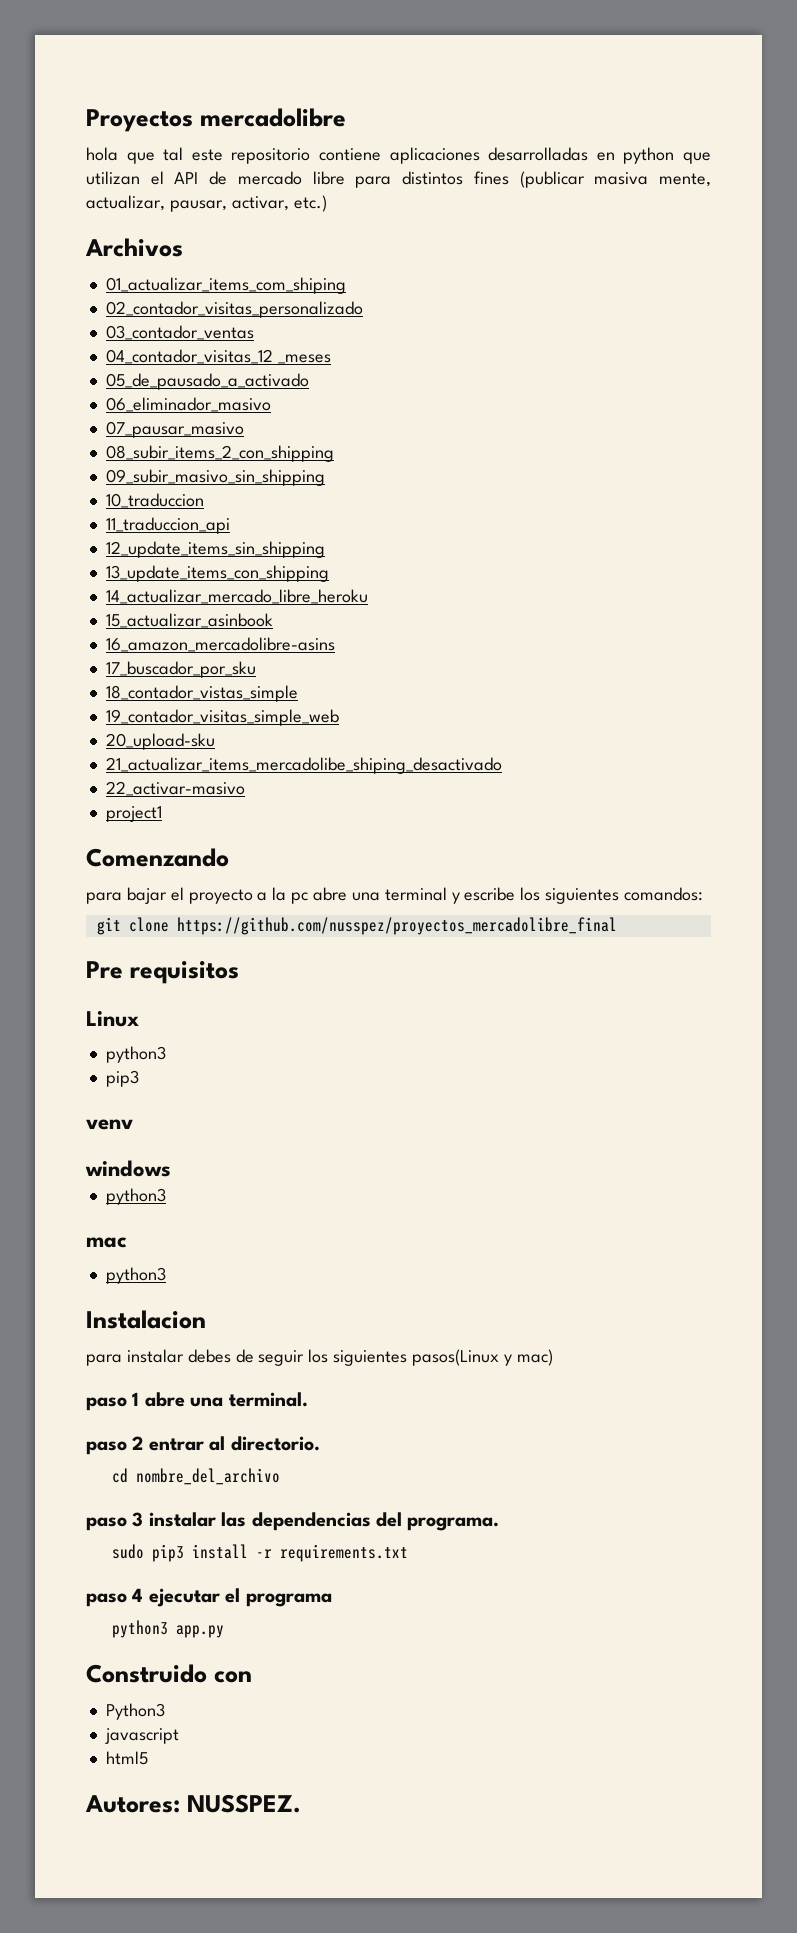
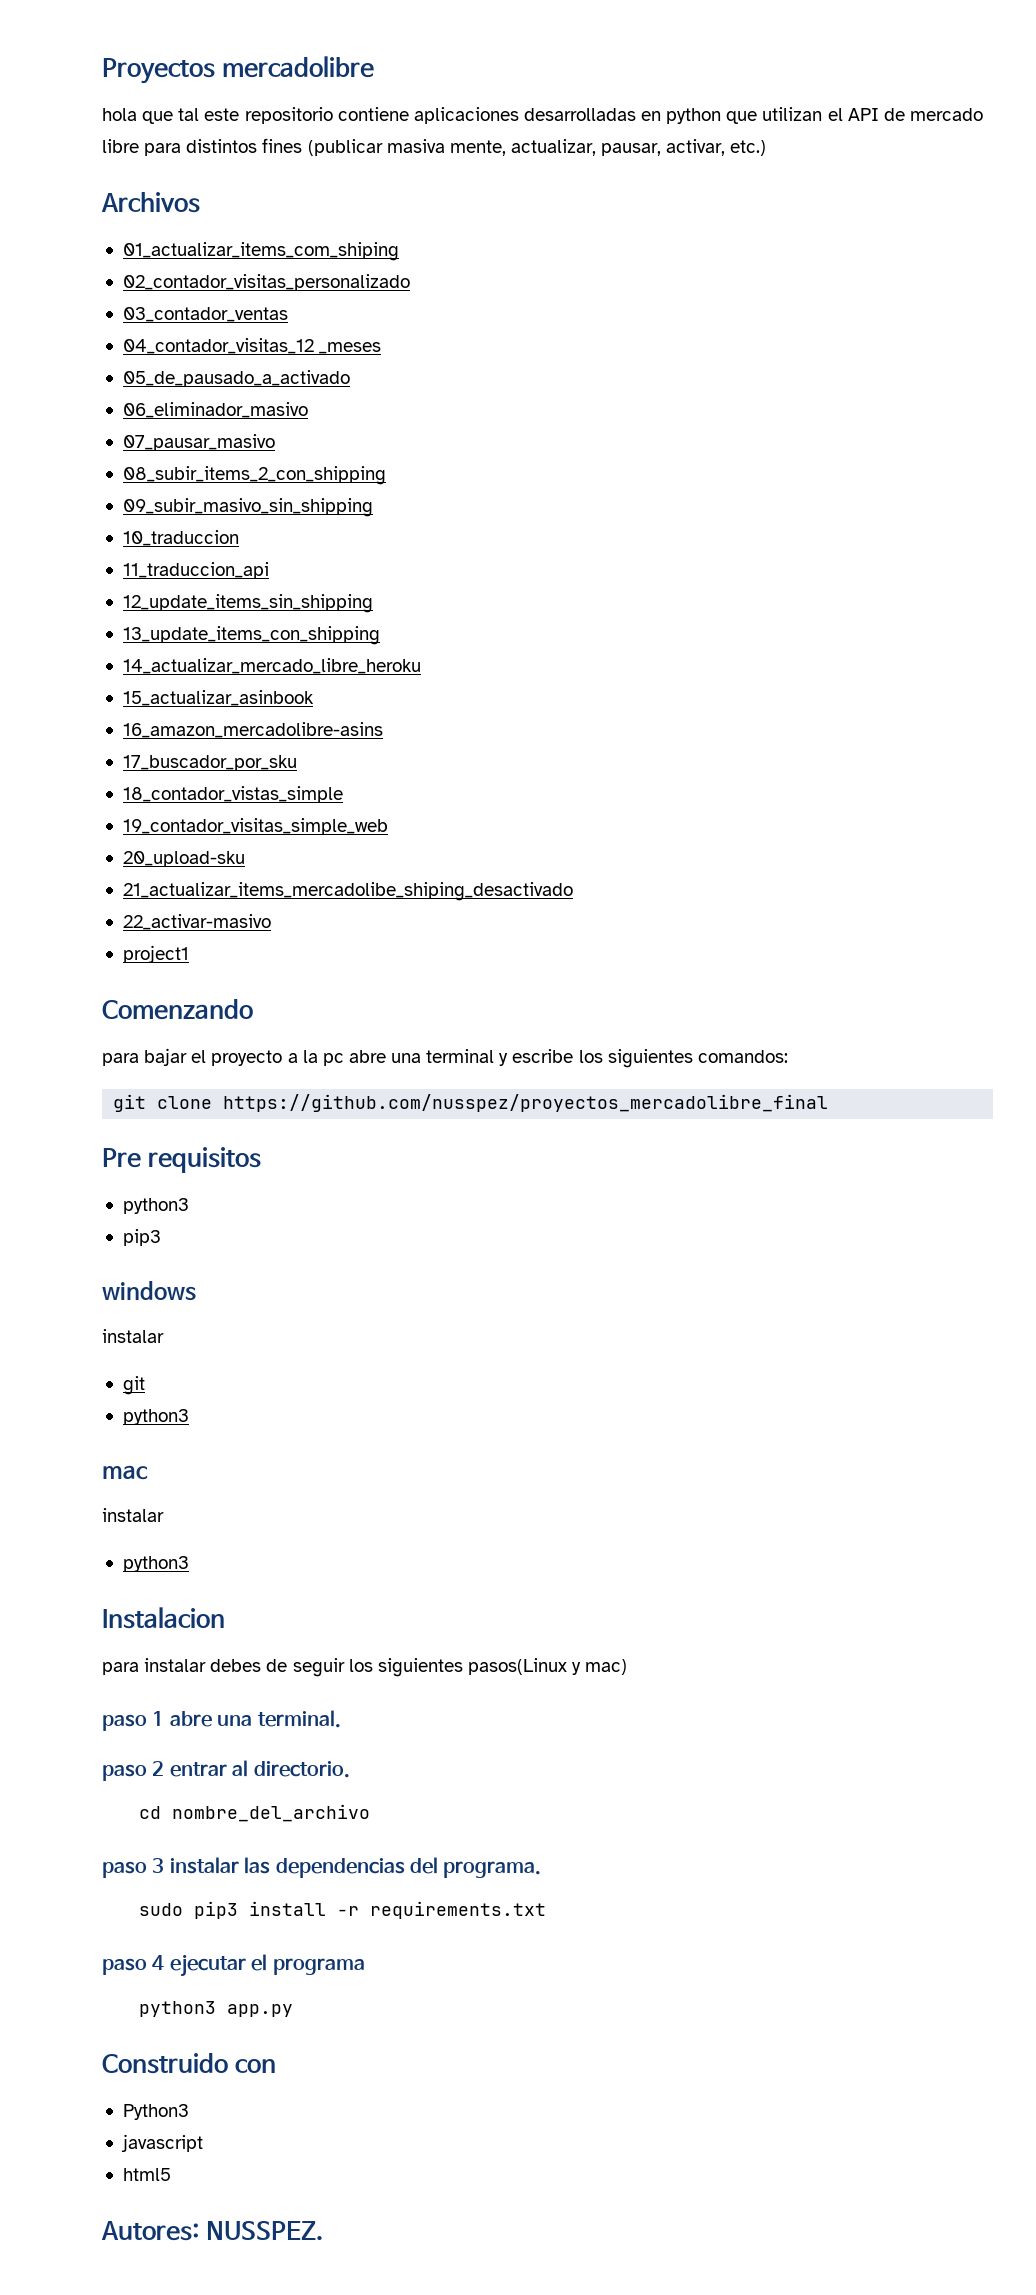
- Linux
- venv
  windows
+ instalar
+ git
  mac
+ instalar

